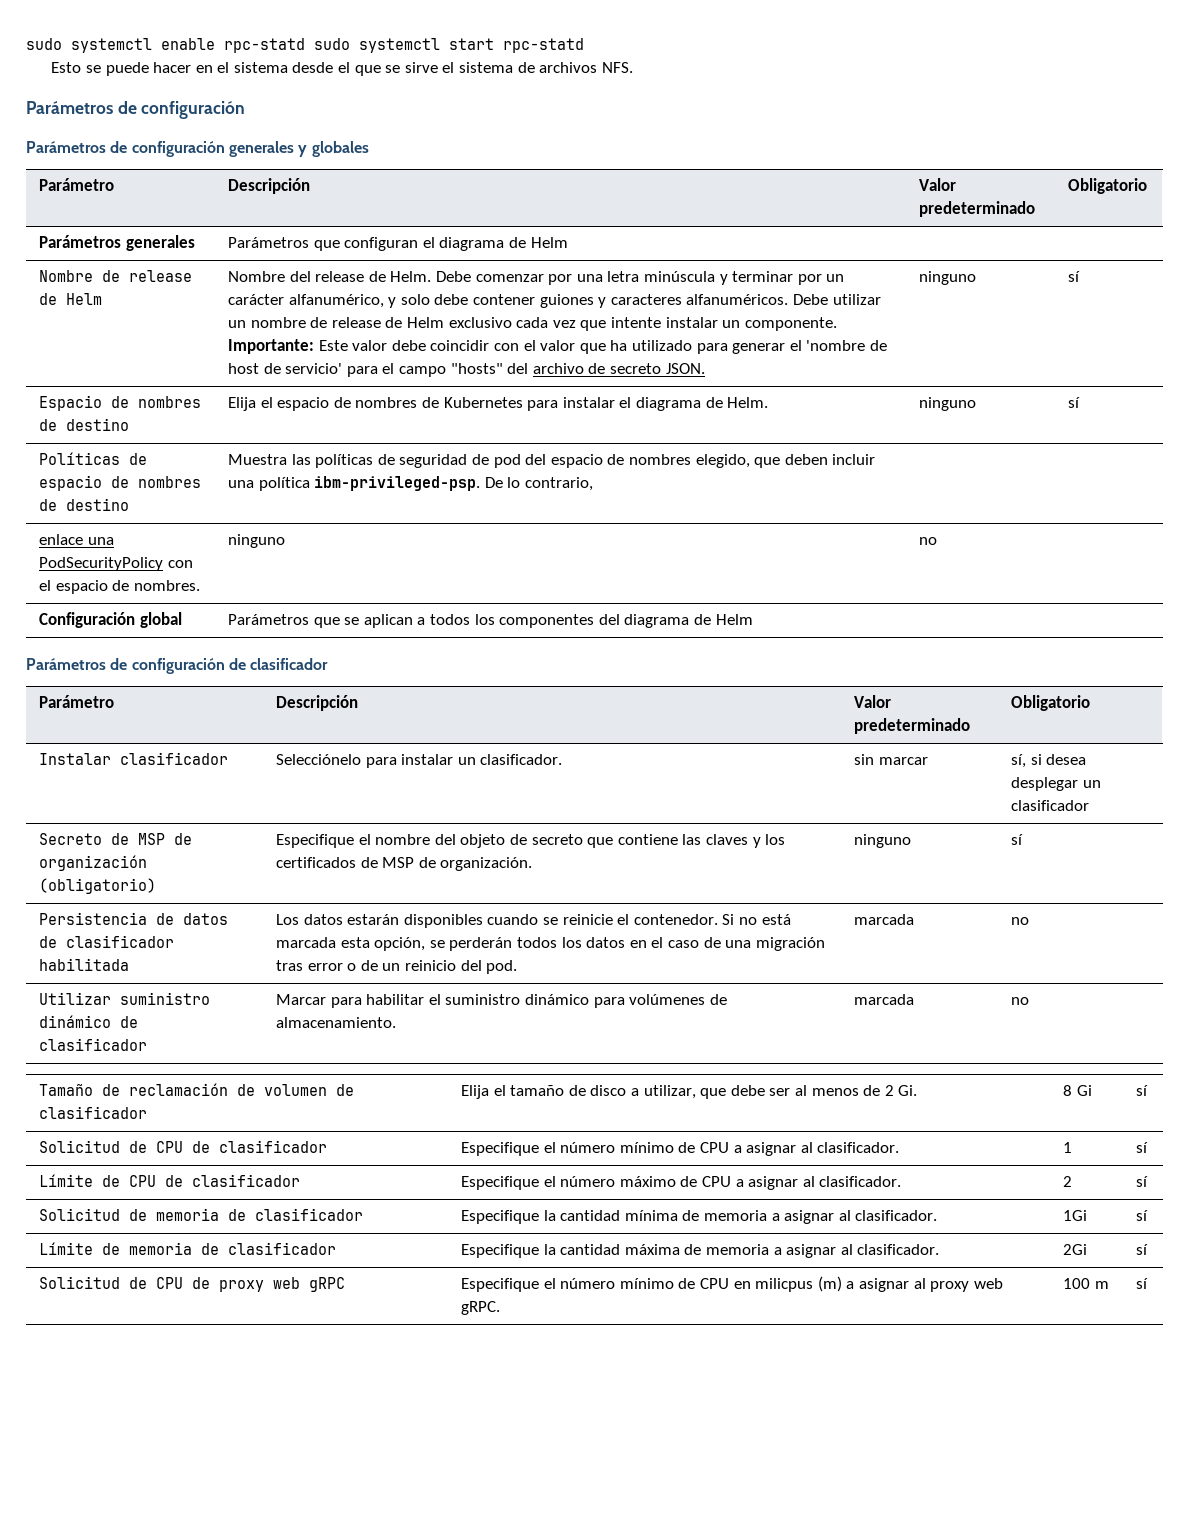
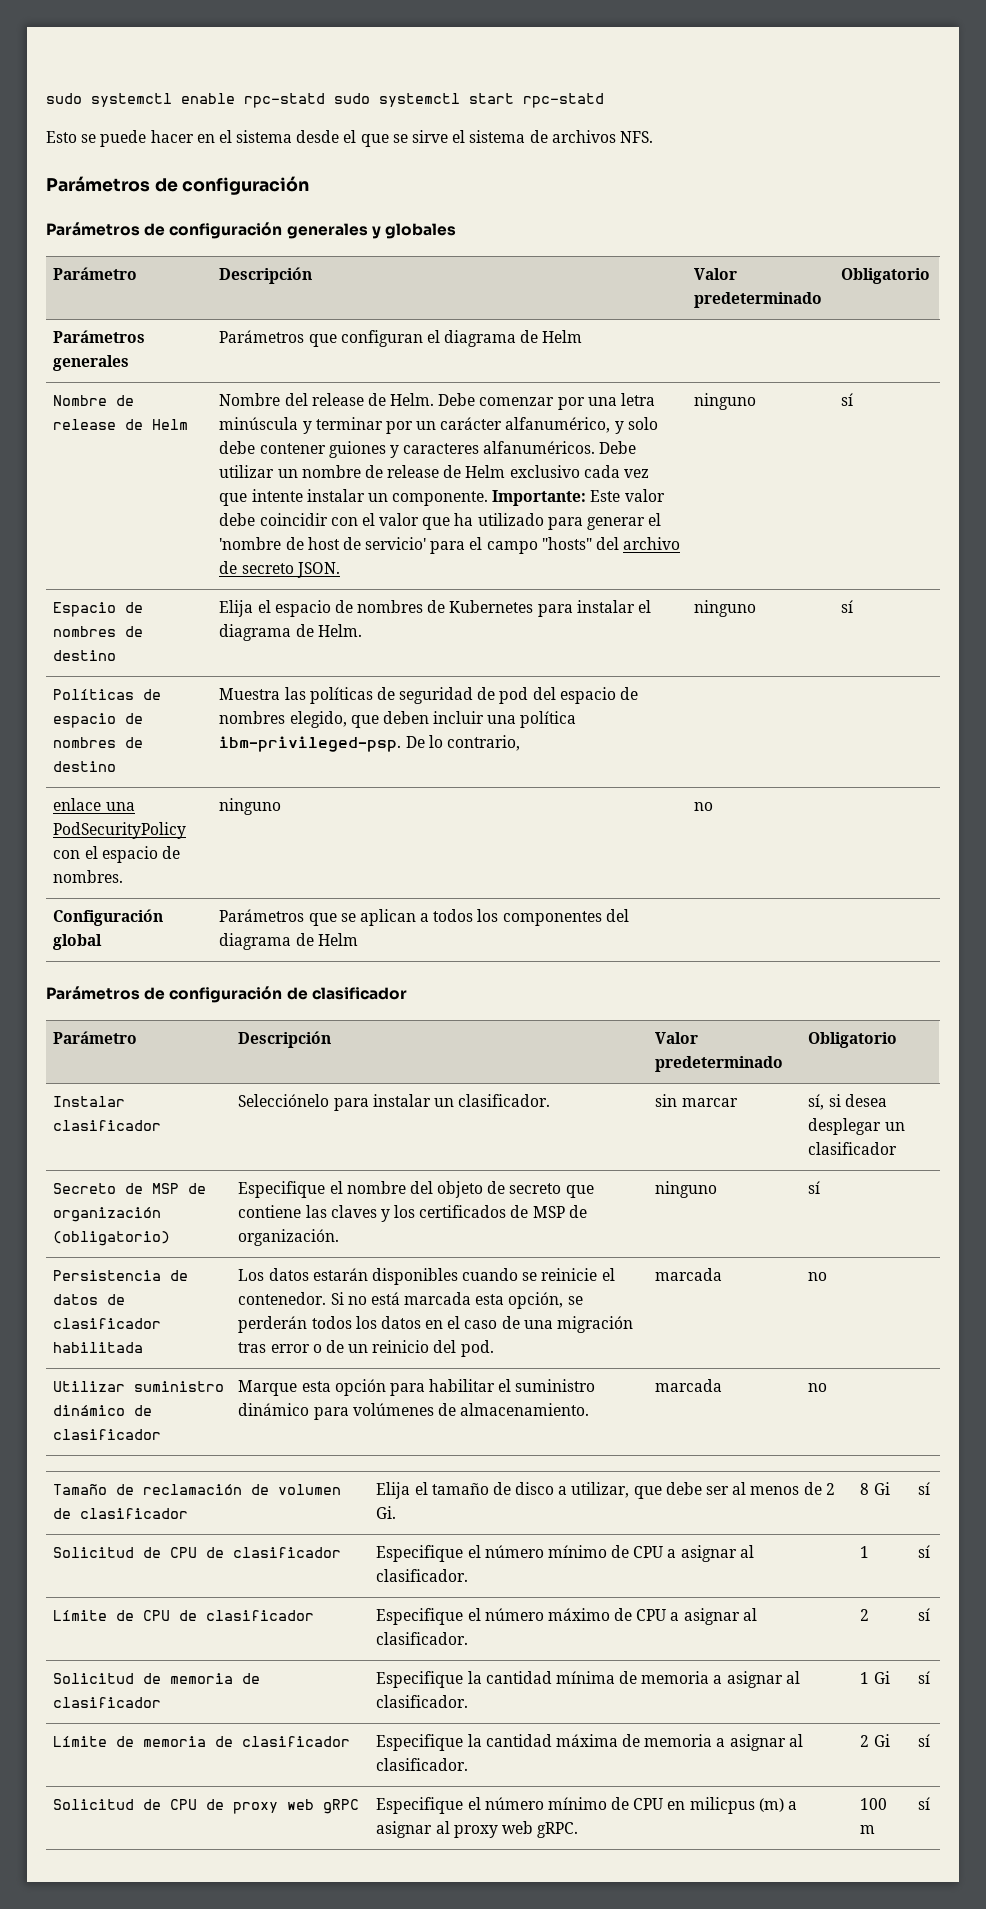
- Utilizar suministro dinámico de clasificador | Marcar para habilitar el suministro dinámico para volúmenes de almacenamiento. | marcada | no
+ Utilizar suministro dinámico de clasificador | Marque esta opción para habilitar el suministro dinámico para volúmenes de almacenamiento. | marcada | no
- Solicitud de memoria de clasificador | Especifique la cantidad mínima de memoria a asignar al clasificador. | 1Gi | sí
+ Solicitud de memoria de clasificador | Especifique la cantidad mínima de memoria a asignar al clasificador. | 1 Gi | sí
- Límite de memoria de clasificador | Especifique la cantidad máxima de memoria a asignar al clasificador. | 2Gi | sí
+ Límite de memoria de clasificador | Especifique la cantidad máxima de memoria a asignar al clasificador. | 2 Gi | sí

